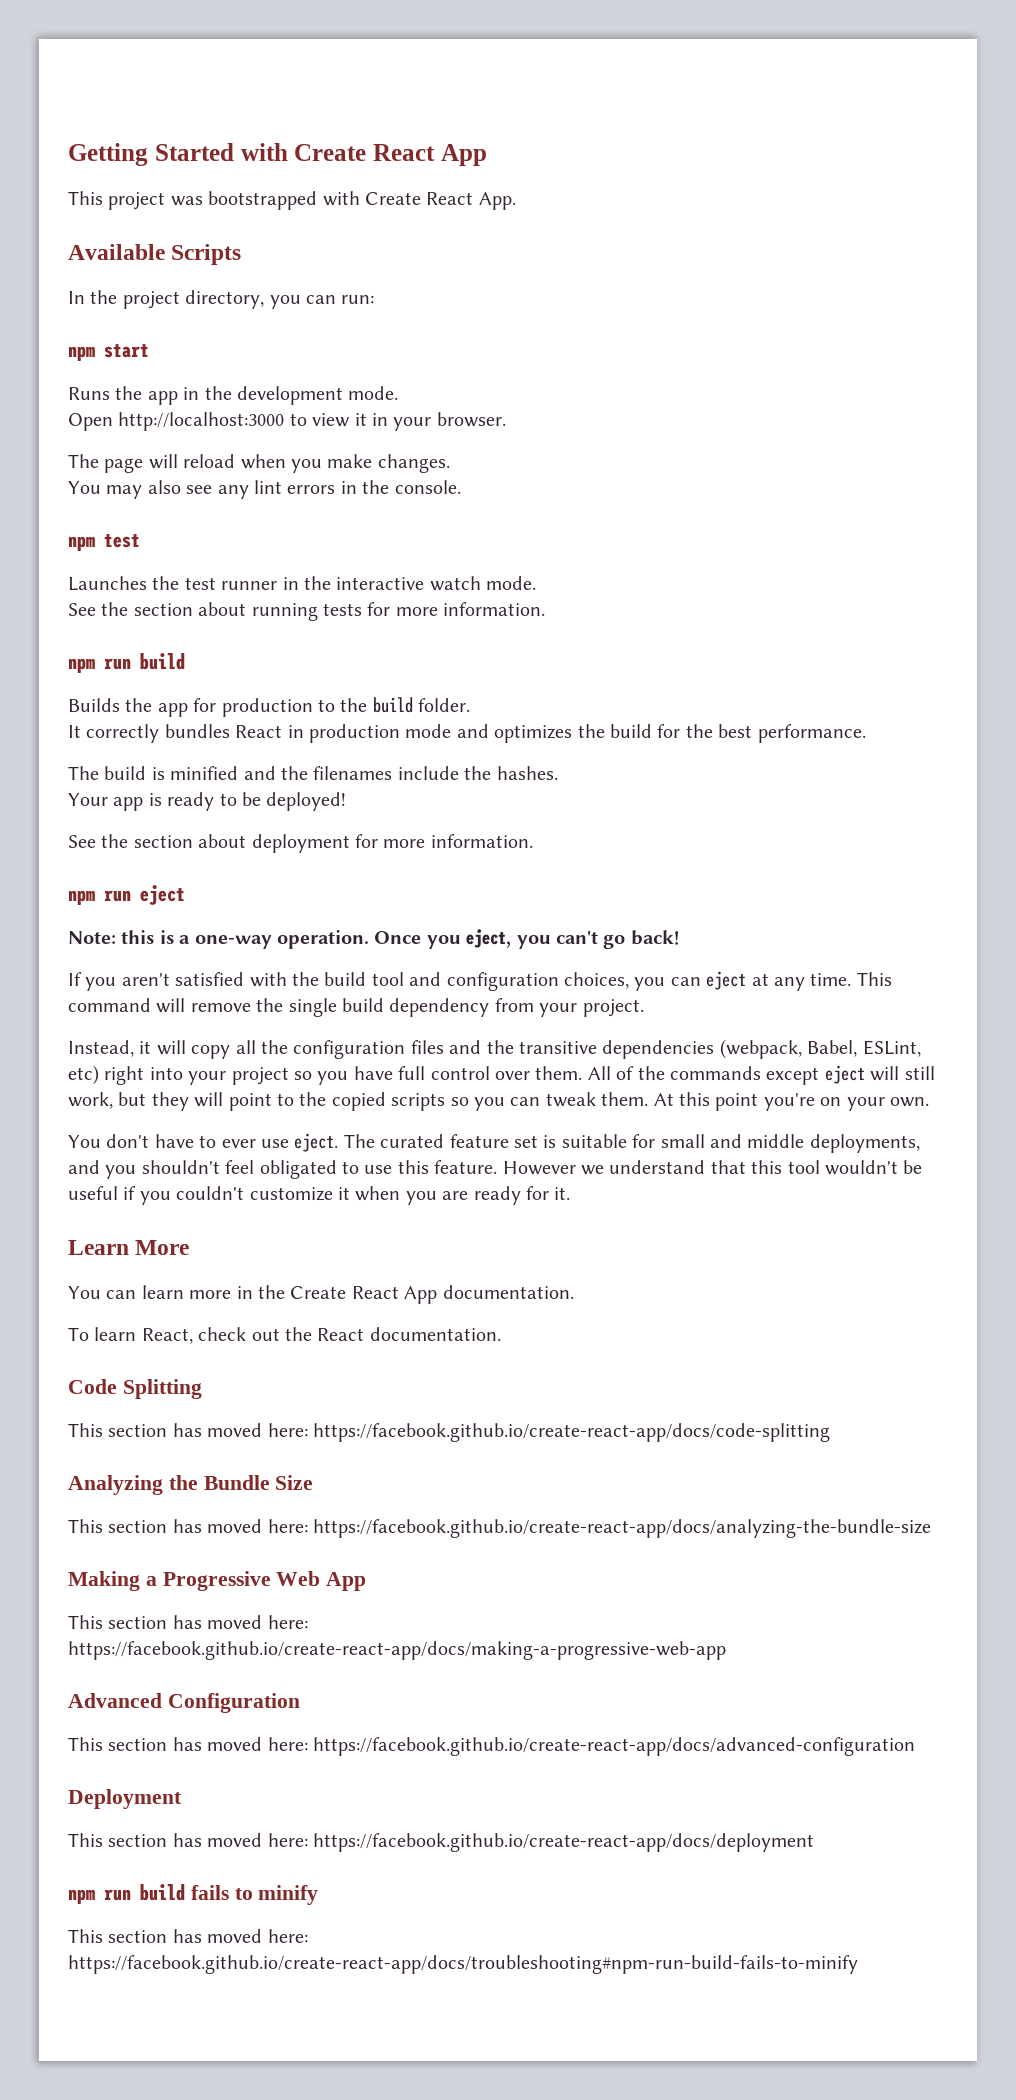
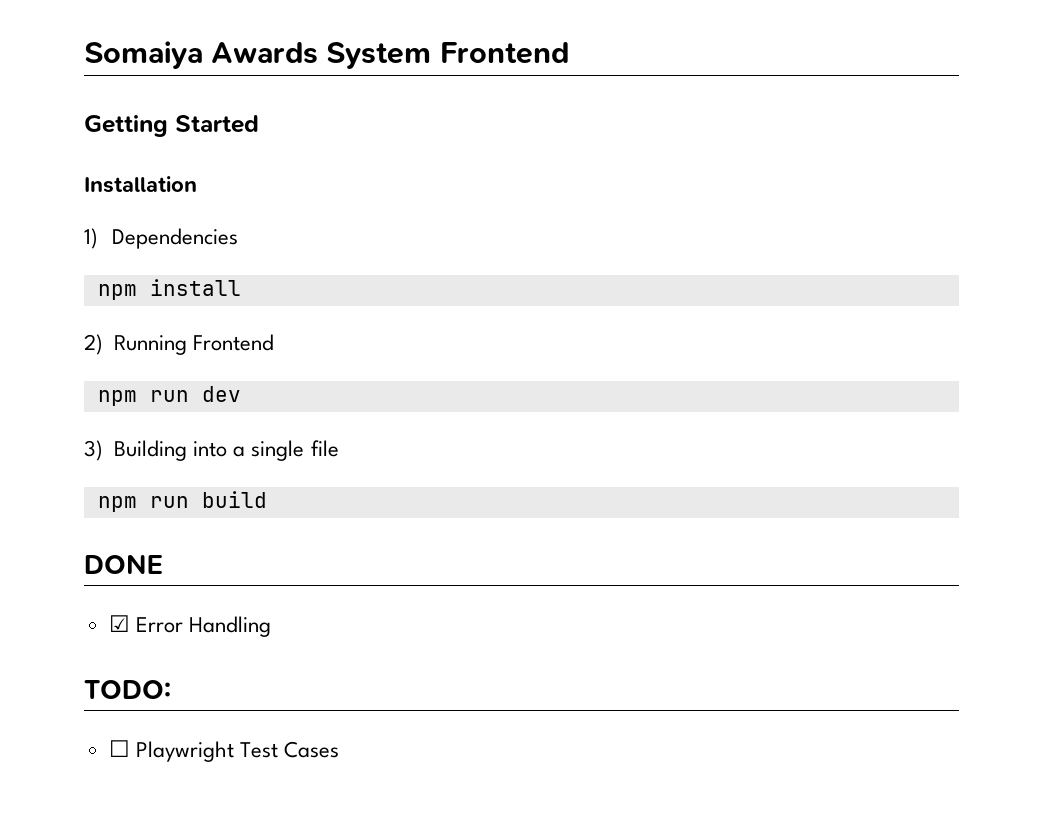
- Getting Started with Create React App
- This project was bootstrapped with Create React App.
- Available Scripts
- In the project directory, you can run:
- npm start
- Runs the app in the development mode.
- Open http://localhost:3000 to view it in your browser.
- The page will reload when you make changes.
- You may also see any lint errors in the console.
- npm test
- Launches the test runner in the interactive watch mode.
- See the section about running tests for more information.
+ Somaiya Awards System Frontend
+ Getting Started
+ Installation
+ 1) Dependencies
+ npm install
+ 2) Running Frontend
+ npm run dev
+ 3) Building into a single file
  npm run build
- Builds the app for production to the build folder.
- It correctly bundles React in production mode and optimizes the build for the best performance.
- The build is minified and the filenames include the hashes.
- Your app is ready to be deployed!
- See the section about deployment for more information.
- npm run eject
- Note: this is a one-way operation. Once you eject, you can't go back!
- If you aren't satisfied with the build tool and configuration choices, you can eject at any time. This command will remove the single build dependency from your project.
- Instead, it will copy all the configuration files and the transitive dependencies (webpack, Babel, ESLint, etc) right into your project so you have full control over them. All of the commands except eject will still work, but they will point to the copied scripts so you can tweak them. At this point you're on your own.
- You don't have to ever use eject. The curated feature set is suitable for small and middle deployments, and you shouldn't feel obligated to use this feature. However we understand that this tool wouldn't be useful if you couldn't customize it when you are ready for it.
- Learn More
- You can learn more in the Create React App documentation.
- To learn React, check out the React documentation.
- Code Splitting
- This section has moved here: https://facebook.github.io/create-react-app/docs/code-splitting
- Analyzing the Bundle Size
- This section has moved here: https://facebook.github.io/create-react-app/docs/analyzing-the-bundle-size
- Making a Progressive Web App
- This section has moved here: https://facebook.github.io/create-react-app/docs/making-a-progressive-web-app
- Advanced Configuration
- This section has moved here: https://facebook.github.io/create-react-app/docs/advanced-configuration
- Deployment
- This section has moved here: https://facebook.github.io/create-react-app/docs/deployment
- npm run build fails to minify
- This section has moved here: https://facebook.github.io/create-react-app/docs/troubleshooting#npm-run-build-fails-to-minify
+ DONE
+ ☑ Error Handling
+ TODO:
+ ☐ Playwright Test Cases

